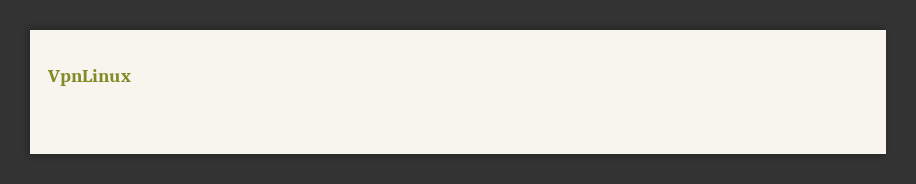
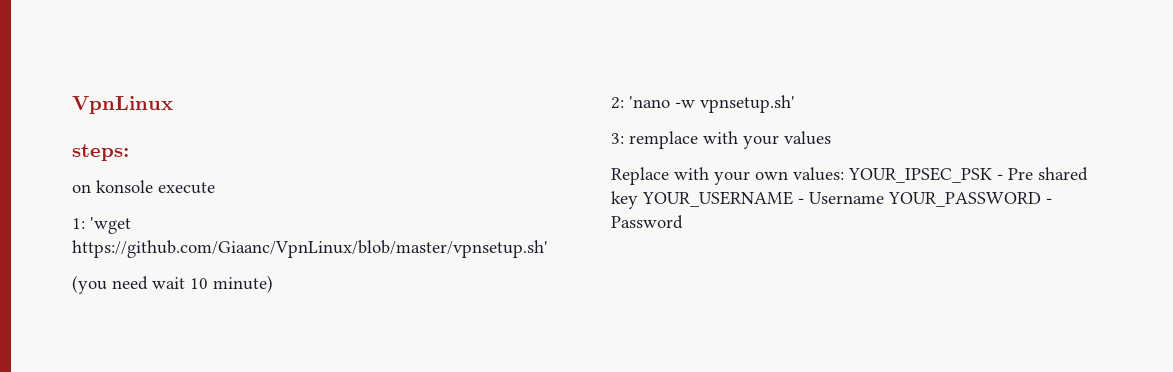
+ steps:
+ on konsole execute
+ 1: 'wget https://github.com/Giaanc/VpnLinux/blob/master/vpnsetup.sh'
+ (you need wait 10 minute)
+ 2: 'nano -w vpnsetup.sh'
+ 3: remplace with your values
+ Replace with your own values: YOUR_IPSEC_PSK - Pre shared key YOUR_USERNAME - Username YOUR_PASSWORD - Password

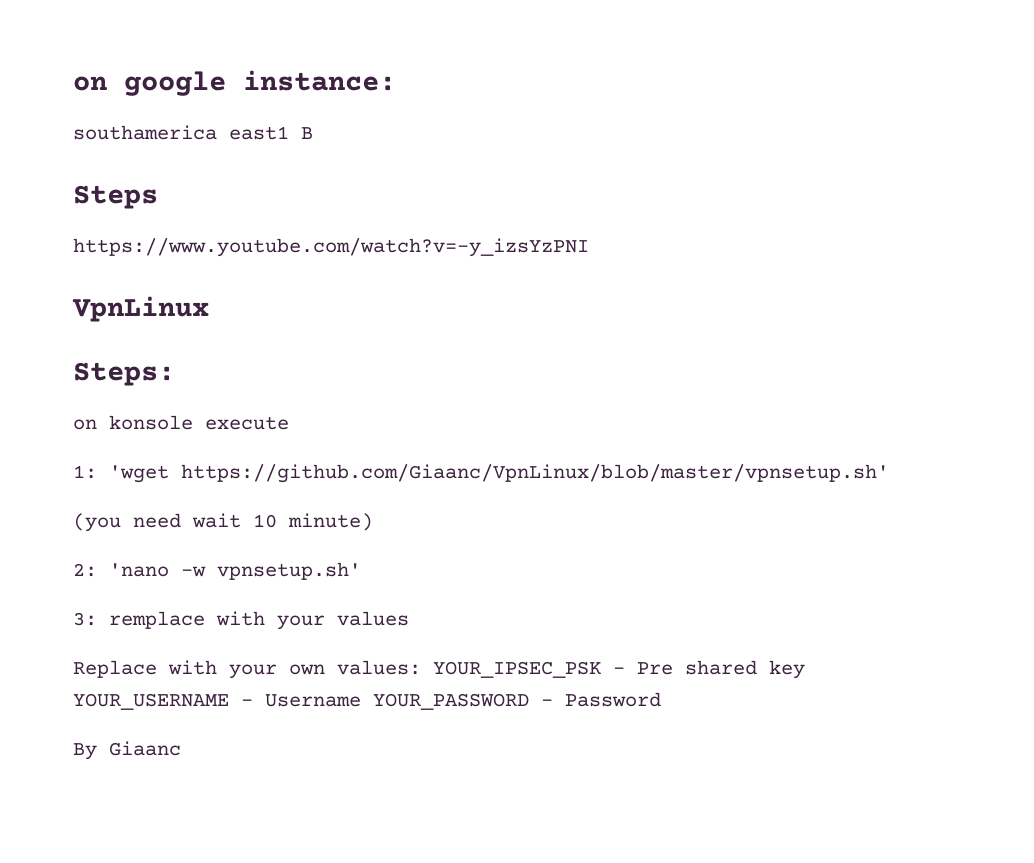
+ on google instance:
+ southamerica east1 B
+ Steps
+ https://www.youtube.com/watch?v=-y_izsYzPNI
- steps:
+ Steps:
+ By Giaanc

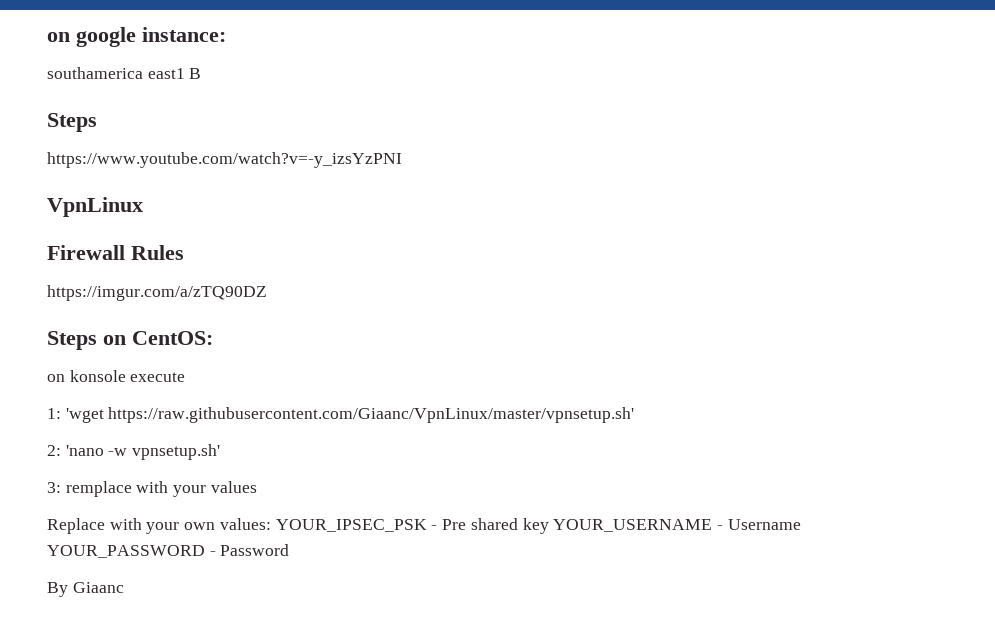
- Steps:
+ Firewall Rules
+ https://imgur.com/a/zTQ90DZ
+ Steps on CentOS:
- 1: 'wget https://github.com/Giaanc/VpnLinux/blob/master/vpnsetup.sh'
- (you need wait 10 minute)
+ 1: 'wget https://raw.githubusercontent.com/Giaanc/VpnLinux/master/vpnsetup.sh'

